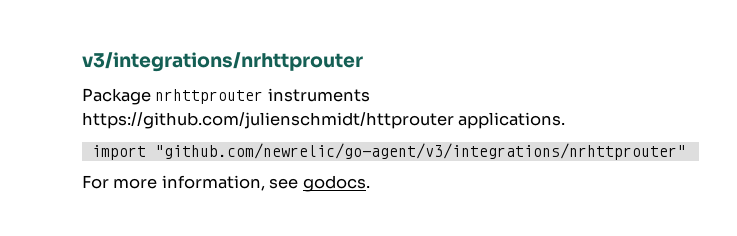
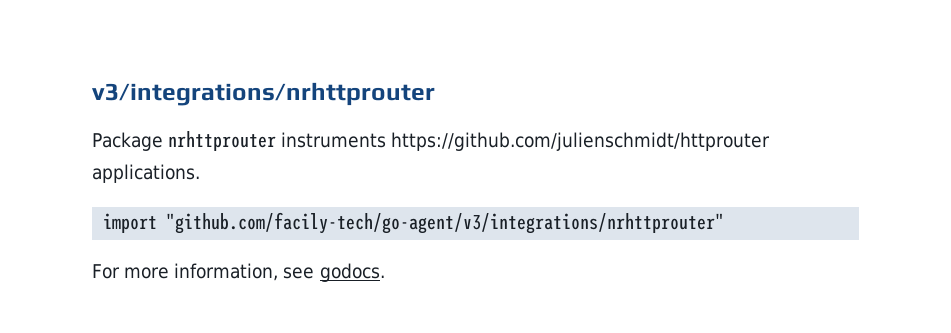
- import "github.com/newrelic/go-agent/v3/integrations/nrhttprouter"
+ import "github.com/facily-tech/go-agent/v3/integrations/nrhttprouter"

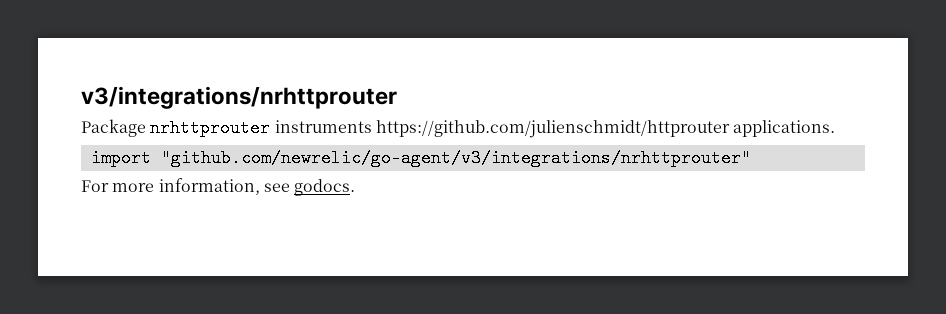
- import "github.com/facily-tech/go-agent/v3/integrations/nrhttprouter"
+ import "github.com/newrelic/go-agent/v3/integrations/nrhttprouter"

